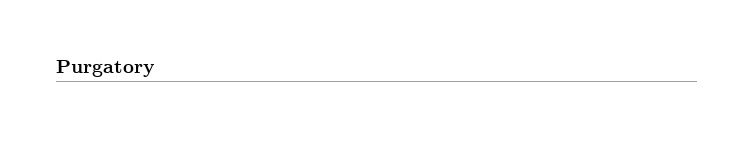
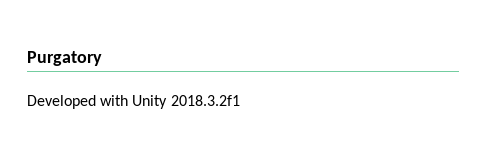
+ Developed with Unity 2018.3.2f1

